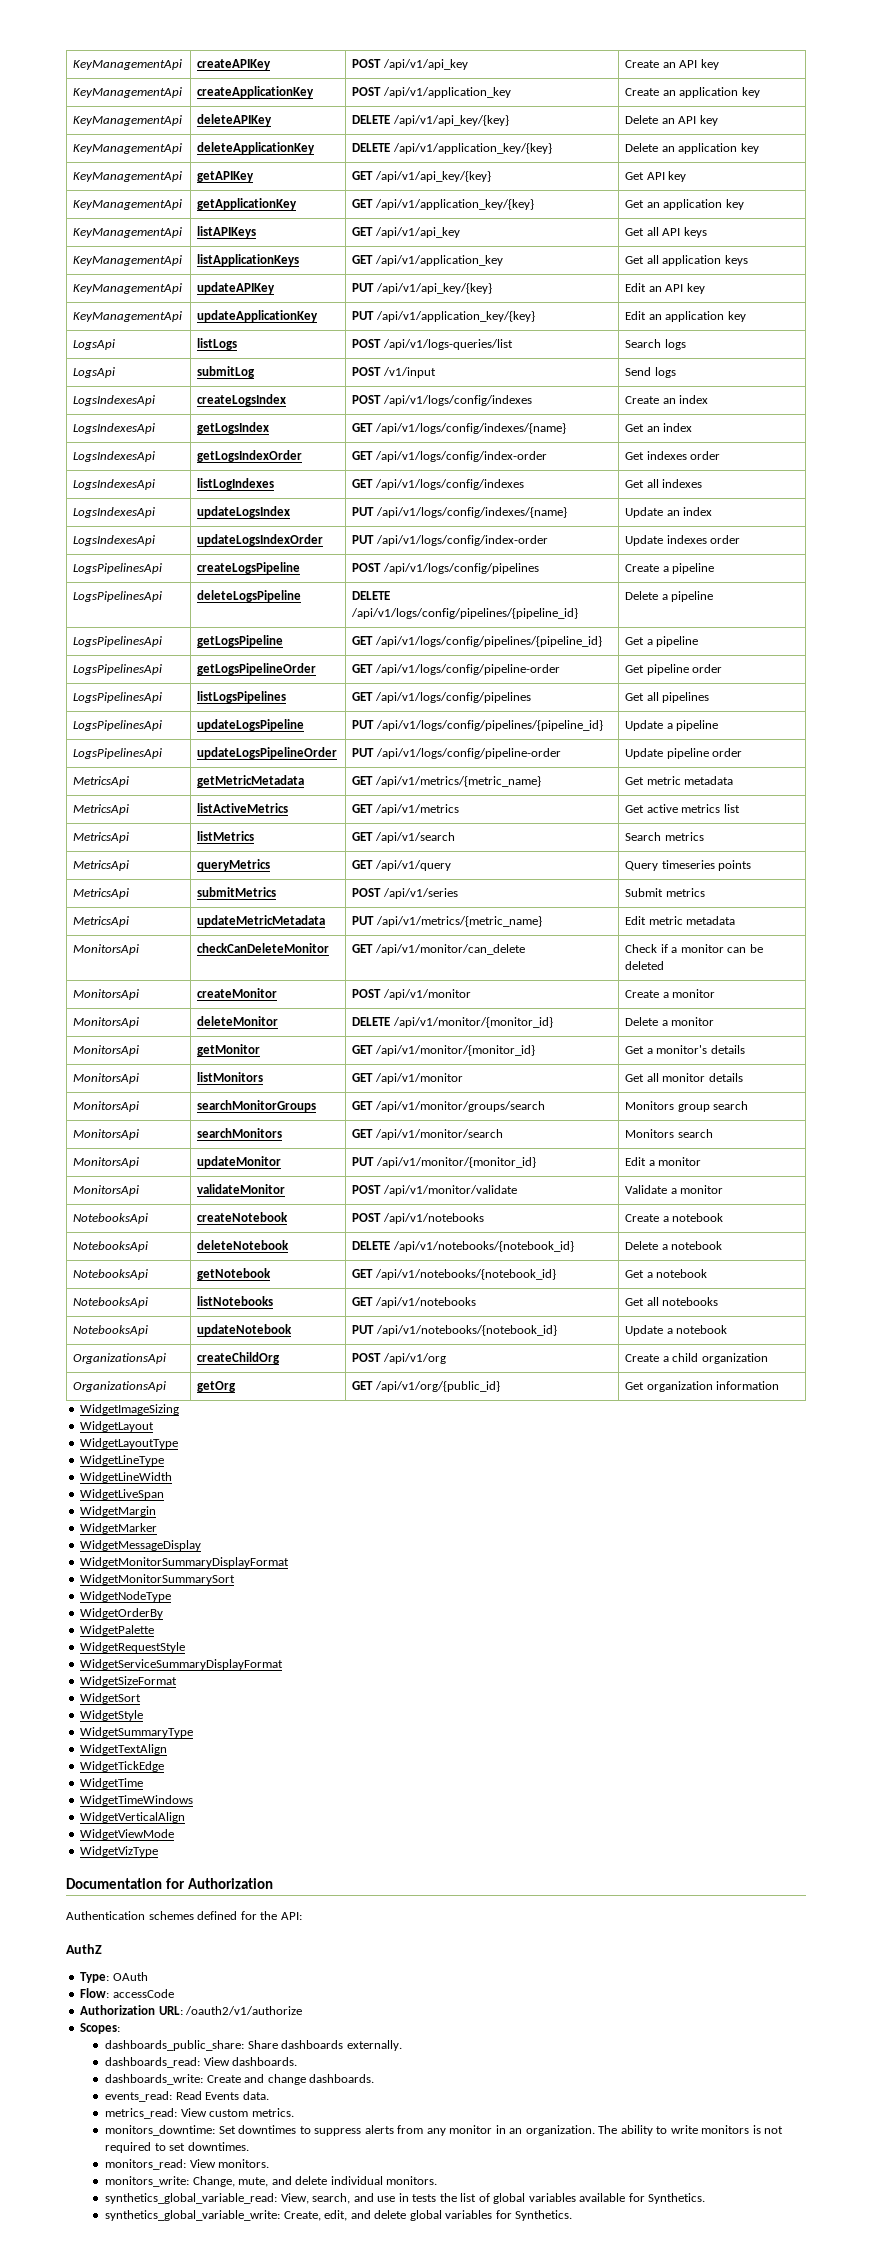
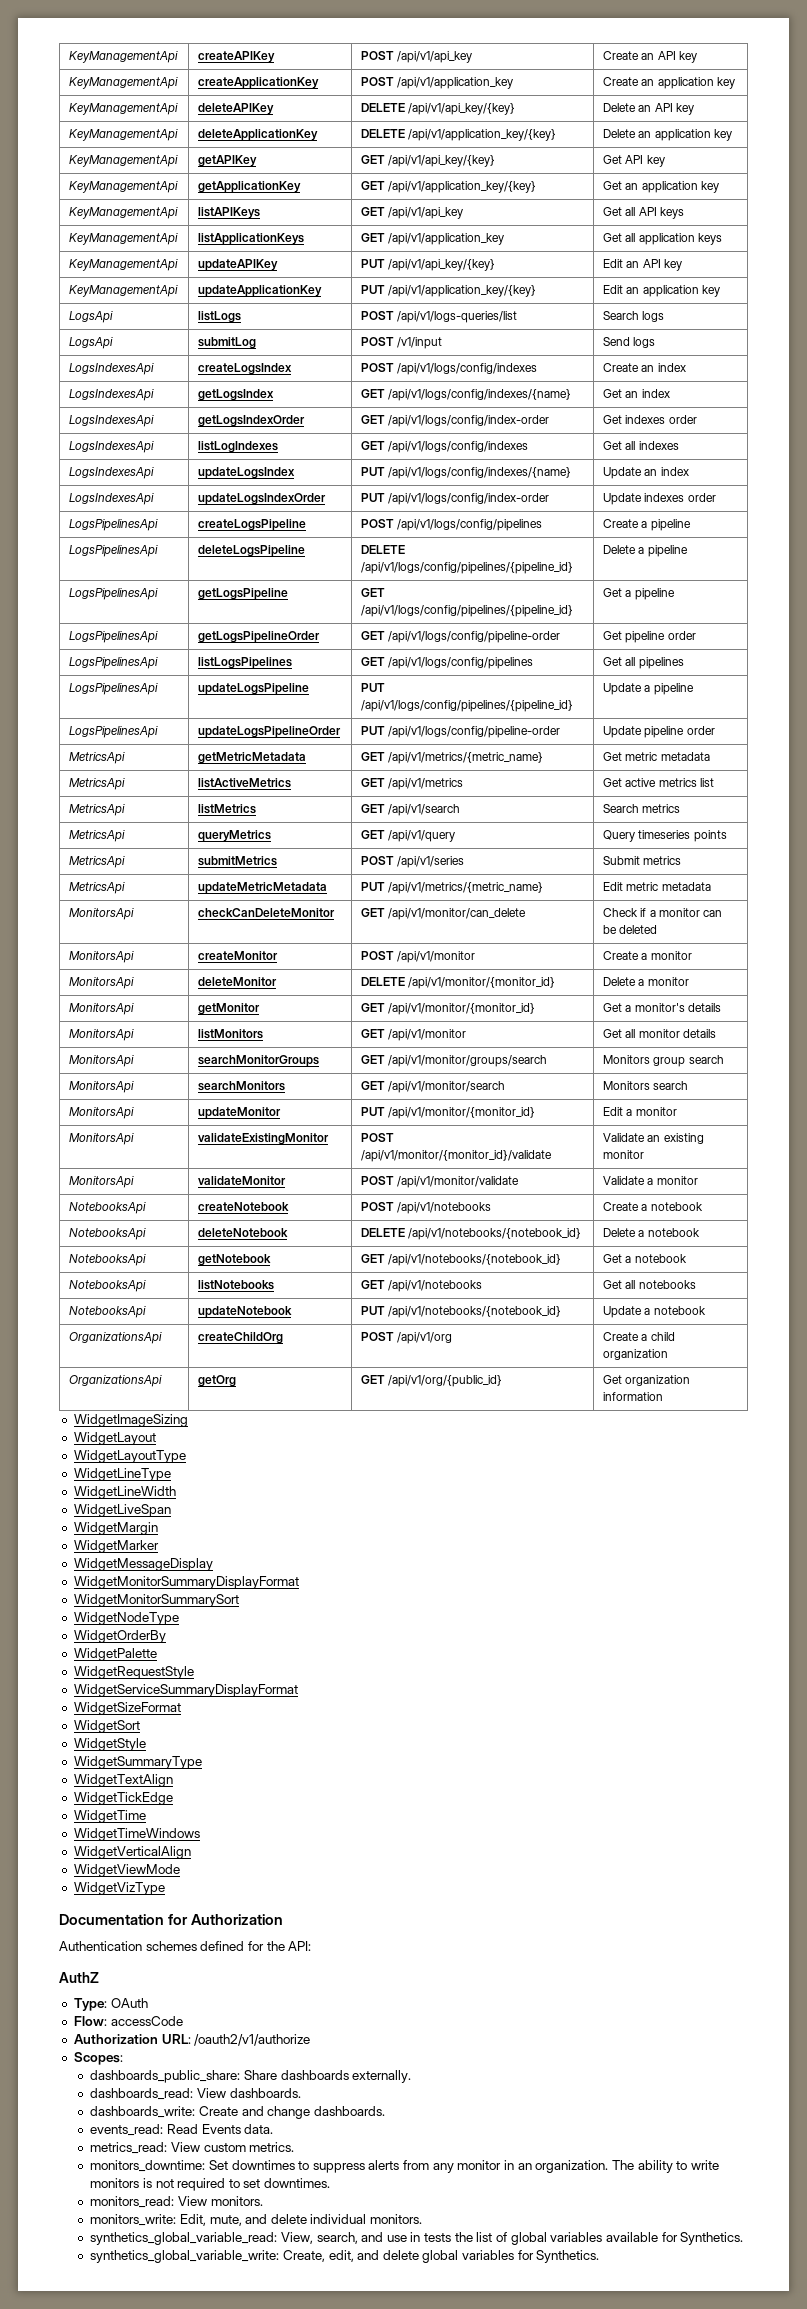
+ MonitorsApi | validateExistingMonitor | POST /api/v1/monitor/{monitor_id}/validate | Validate an existing monitor
- monitors_write: Change, mute, and delete individual monitors.
+ monitors_write: Edit, mute, and delete individual monitors.

